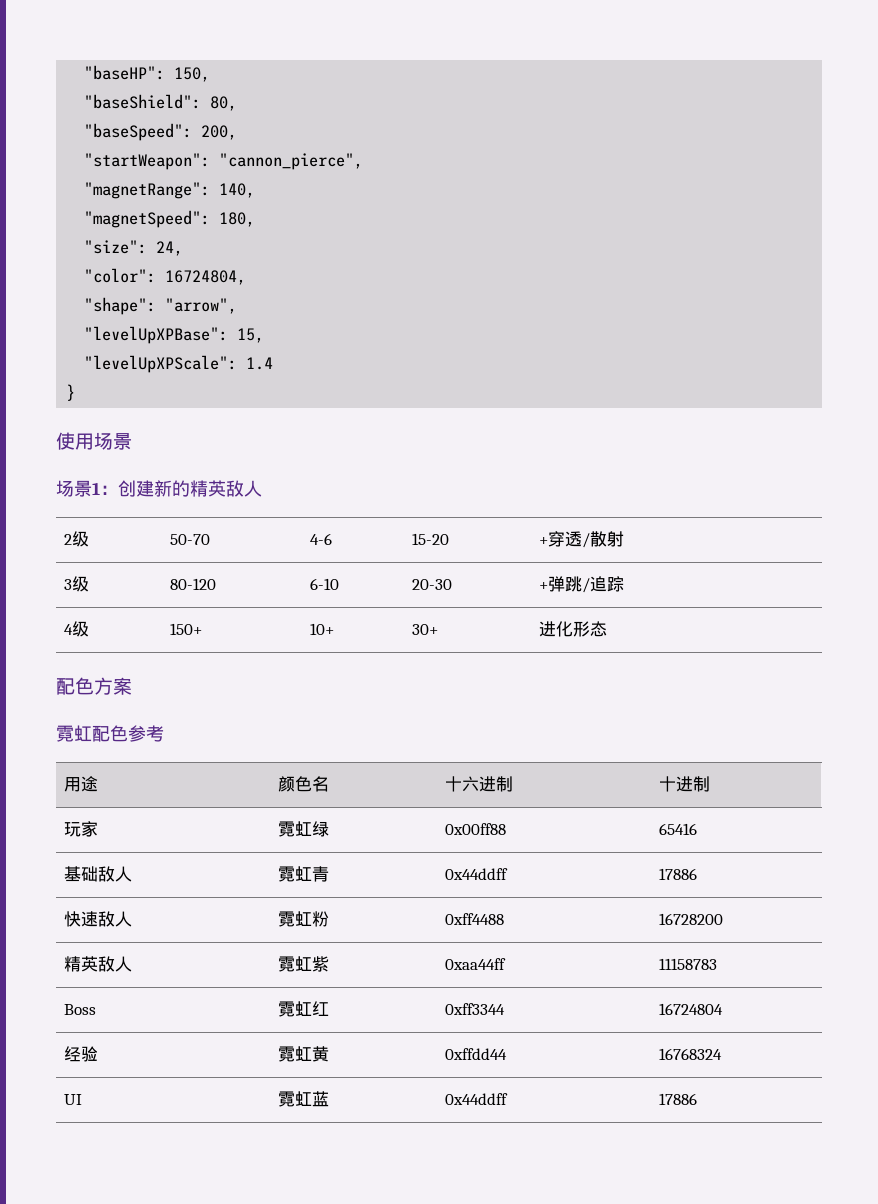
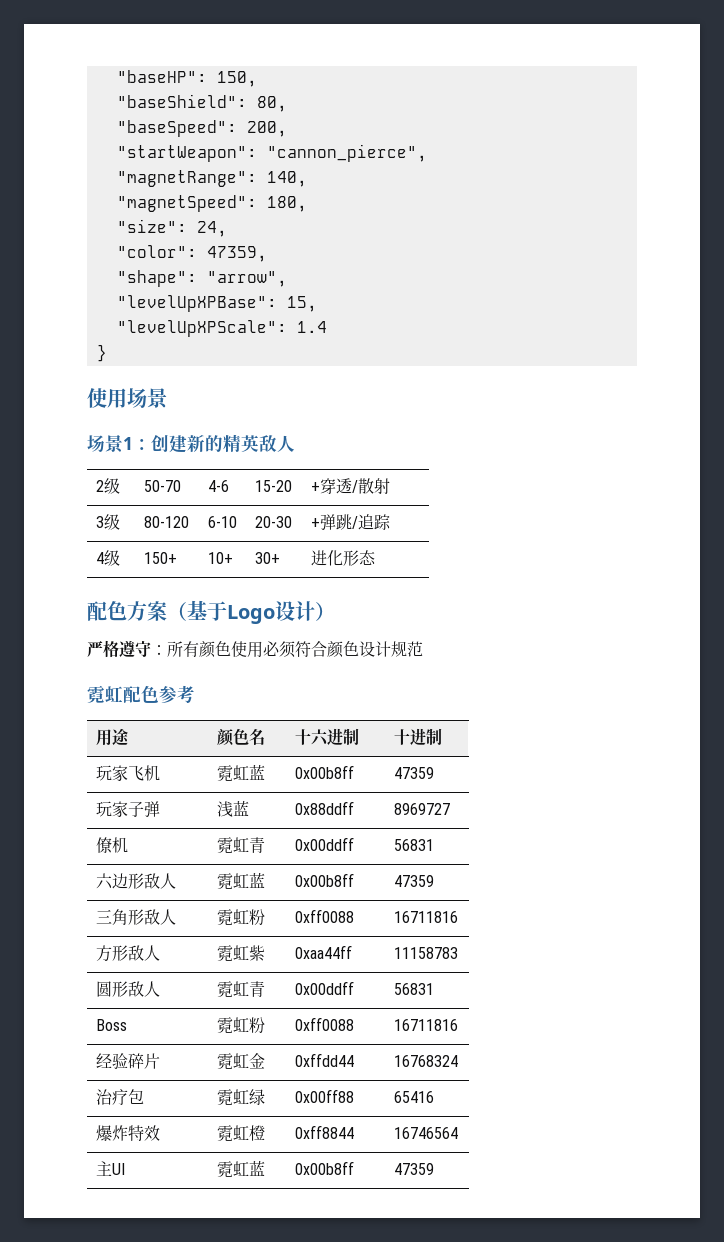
- "color": 16724804,
+ "color": 47359,
- 配色方案
+ 配色方案（基于Logo设计）
+ 严格遵守：所有颜色使用必须符合颜色设计规范
- 玩家 | 霓虹绿 | 0x00ff88 | 65416
- 基础敌人 | 霓虹青 | 0x44ddff | 17886
- 快速敌人 | 霓虹粉 | 0xff4488 | 16728200
- 精英敌人 | 霓虹紫 | 0xaa44ff | 11158783
+ 玩家飞机 | 霓虹蓝 | 0x00b8ff | 47359
+ 玩家子弹 | 浅蓝 | 0x88ddff | 8969727
+ 僚机 | 霓虹青 | 0x00ddff | 56831
+ 六边形敌人 | 霓虹蓝 | 0x00b8ff | 47359
+ 三角形敌人 | 霓虹粉 | 0xff0088 | 16711816
+ 方形敌人 | 霓虹紫 | 0xaa44ff | 11158783
+ 圆形敌人 | 霓虹青 | 0x00ddff | 56831
- Boss | 霓虹红 | 0xff3344 | 16724804
+ Boss | 霓虹粉 | 0xff0088 | 16711816
- 经验 | 霓虹黄 | 0xffdd44 | 16768324
+ 经验碎片 | 霓虹金 | 0xffdd44 | 16768324
- UI | 霓虹蓝 | 0x44ddff | 17886
+ 治疗包 | 霓虹绿 | 0x00ff88 | 65416
+ 爆炸特效 | 霓虹橙 | 0xff8844 | 16746564
+ 主UI | 霓虹蓝 | 0x00b8ff | 47359

